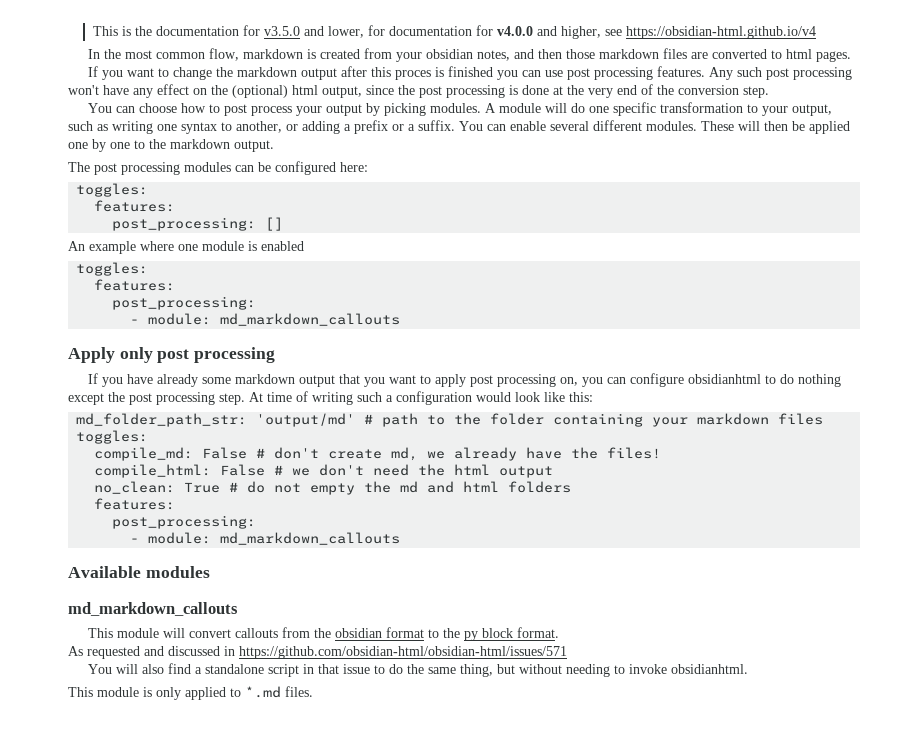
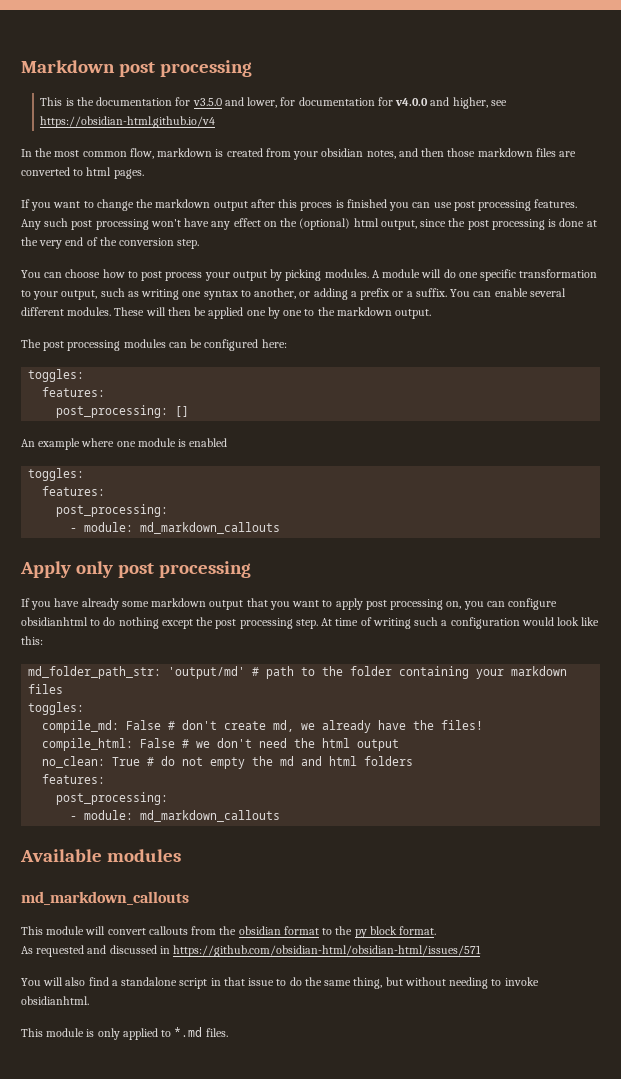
+ Markdown post processing

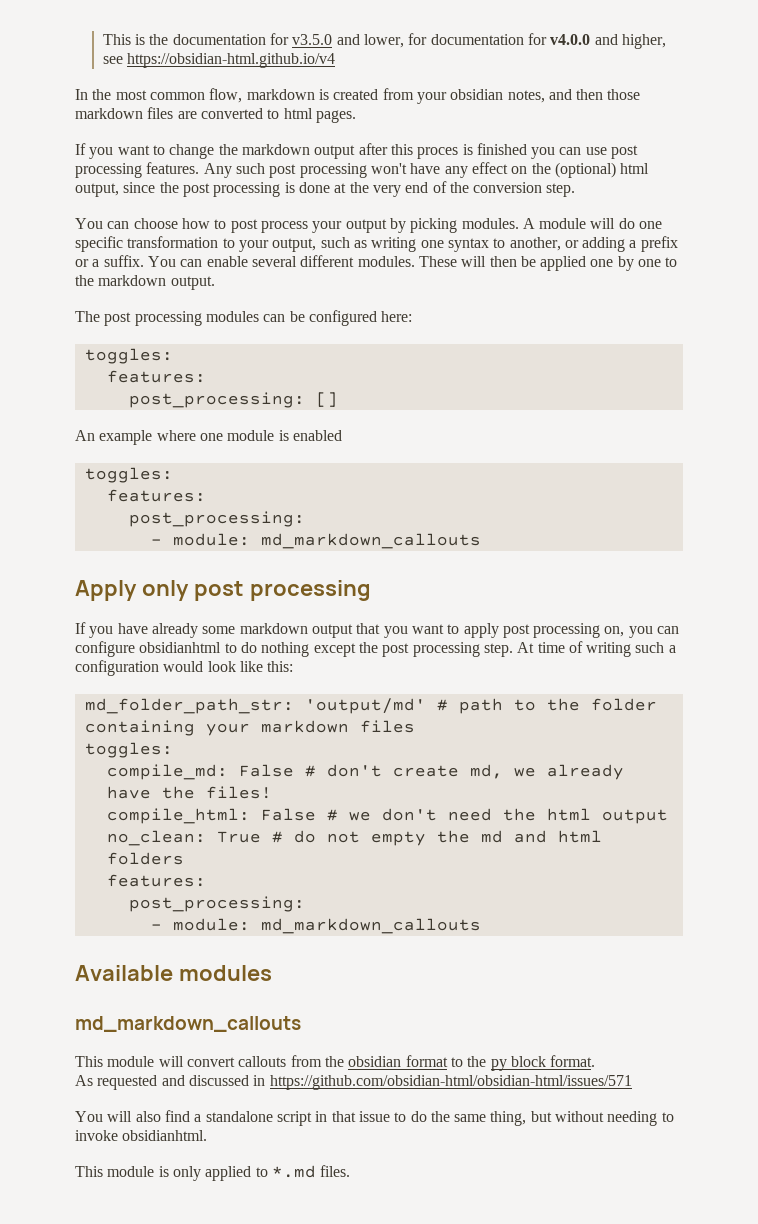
- Markdown post processing

